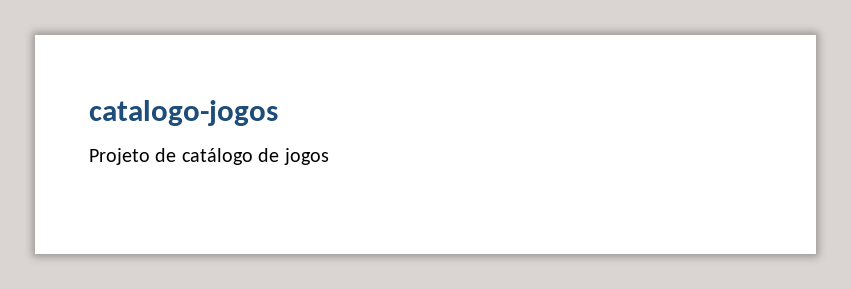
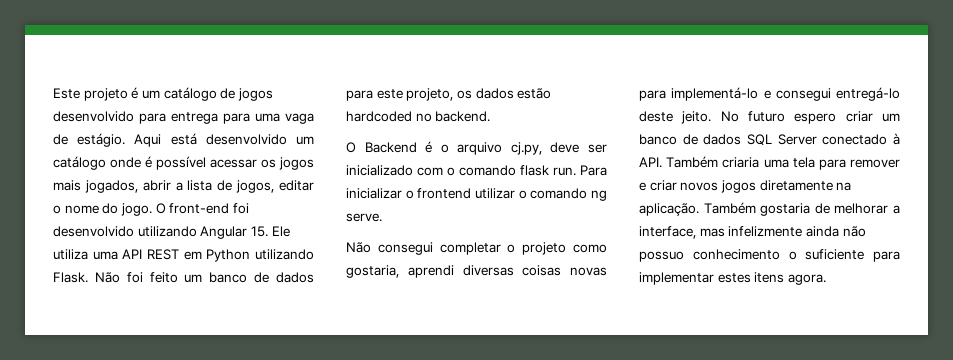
- catalogo-jogos
- Projeto de catálogo de jogos
+ Este projeto é um catálogo de jogos desenvolvido para entrega para uma vaga de estágio. Aqui está desenvolvido um catálogo onde é possível acessar os jogos mais jogados, abrir a lista de jogos, editar o nome do jogo. O front-end foi desenvolvido utilizando Angular 15. Ele utiliza uma API REST em Python utilizando Flask. Não foi feito um banco de dados para este projeto, os dados estão hardcoded no backend.
+ O Backend é o arquivo cj.py, deve ser inicializado com o comando flask run. Para inicializar o frontend utilizar o comando ng serve.
+ Não consegui completar o projeto como gostaria, aprendi diversas coisas novas para implementá-lo e consegui entregá-lo deste jeito. No futuro espero criar um banco de dados SQL Server conectado à API. Também criaria uma tela para remover e criar novos jogos diretamente na aplicação. Também gostaria de melhorar a interface, mas infelizmente ainda não possuo conhecimento o suficiente para implementar estes itens agora.

